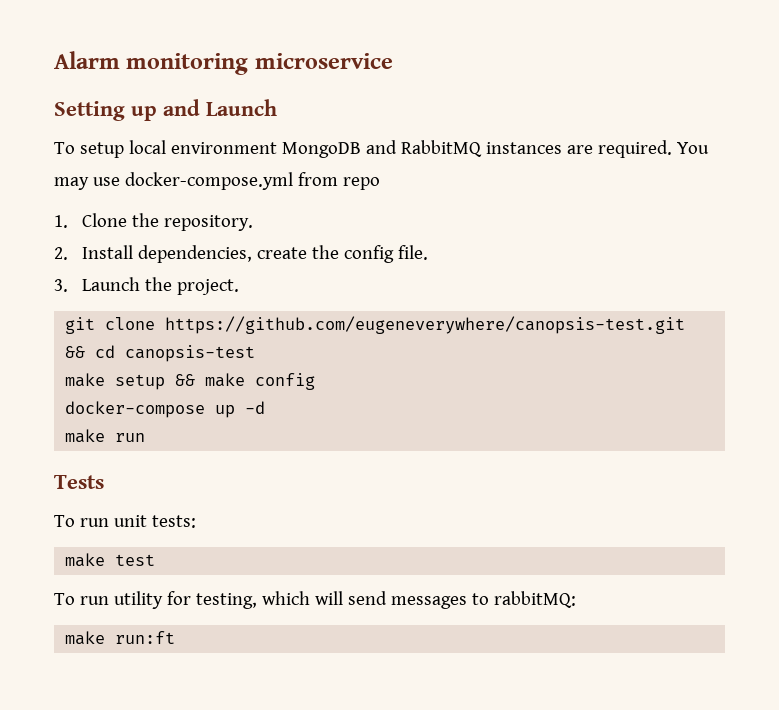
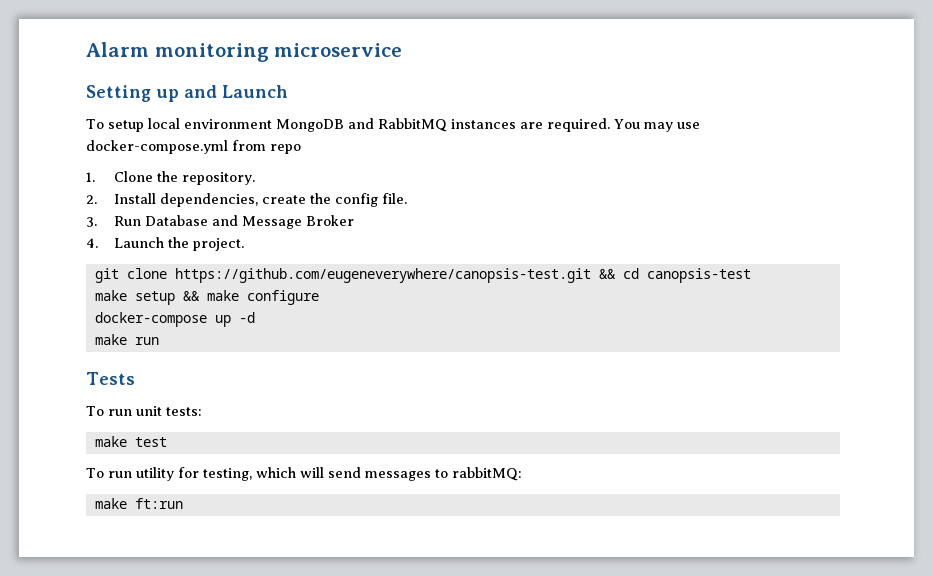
- 3. Launch the project.
+ 3. Run Database and Message Broker
+ 4. Launch the project.
- make setup && make config
+ make setup && make configure
- make run:ft
+ make ft:run

